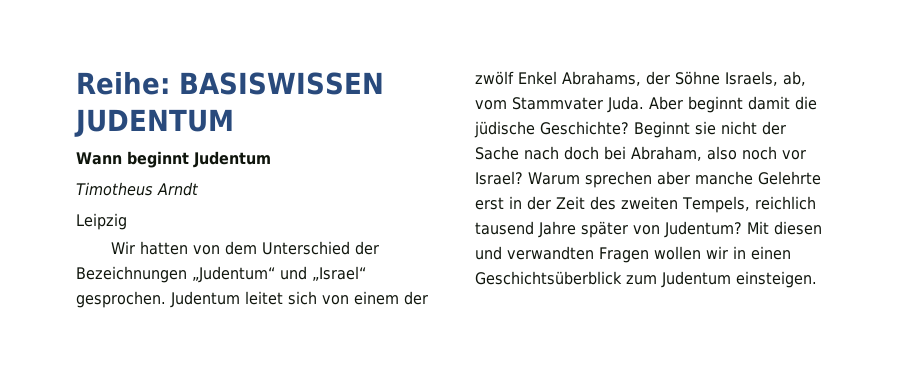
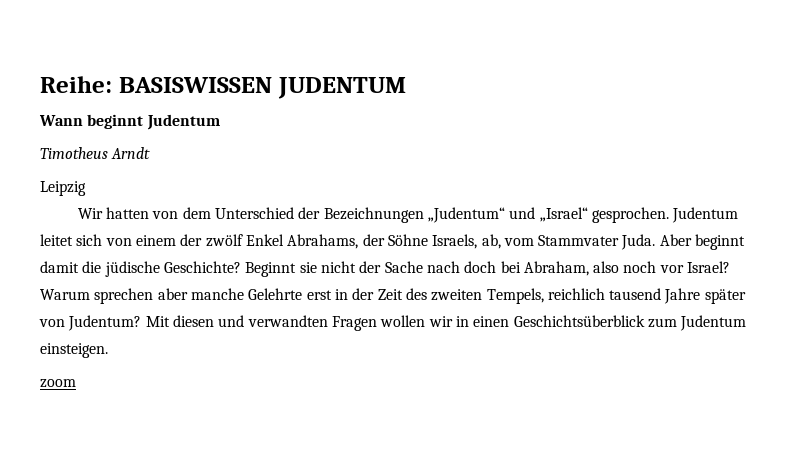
+ zoom

